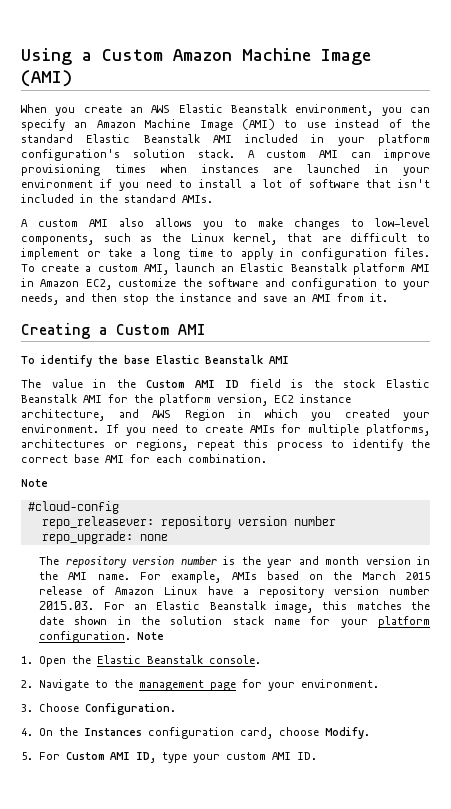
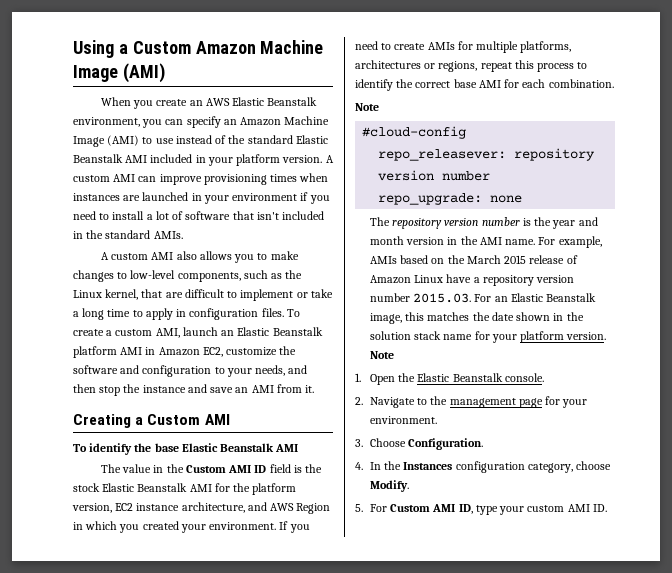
- When you create an AWS Elastic Beanstalk environment, you can specify an Amazon Machine Image (AMI) to use instead of the standard Elastic Beanstalk AMI included in your platform configuration's solution stack.
+ When you create an AWS Elastic Beanstalk environment, you can specify an Amazon Machine Image (AMI) to use instead of the standard Elastic Beanstalk AMI included in your platform version.
- For example, AMIs based on the March 2015 release of Amazon Linux have a repository version number 2015.03. For an Elastic Beanstalk image, this matches the date shown in the solution stack name for your platform configuration.
+ For example, AMIs based on the March 2015 release of Amazon Linux have a repository version number 2015.03. For an Elastic Beanstalk image, this matches the date shown in the solution stack name for your platform version.
- 4. On the Instances configuration card, choose Modify.
+ 4. In the Instances configuration category, choose Modify.

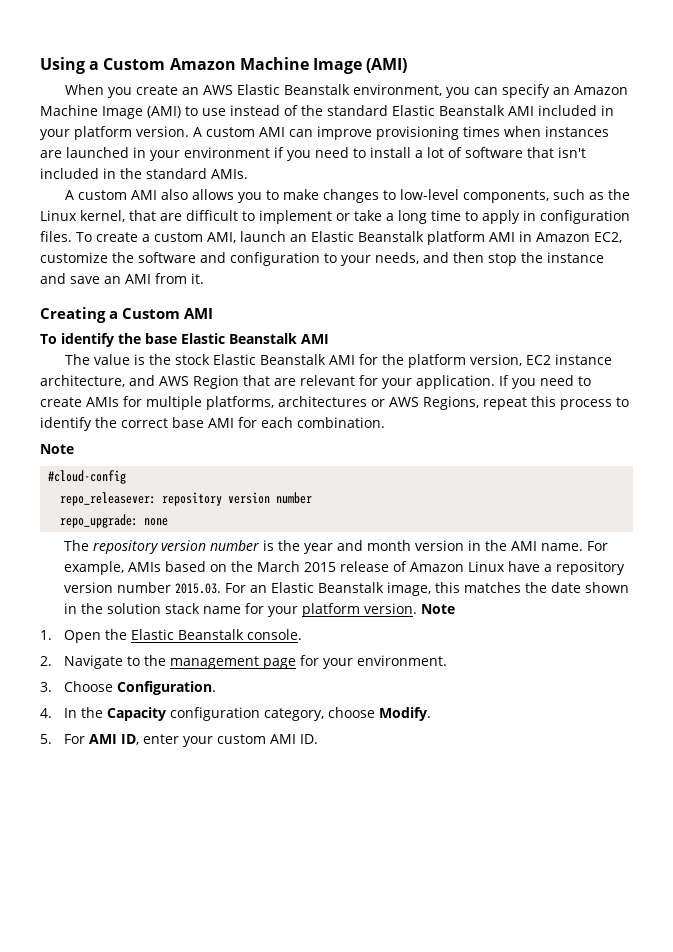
- The value in the Custom AMI ID field is the stock Elastic Beanstalk AMI for the platform version, EC2 instance architecture, and AWS Region in which you created your environment.
+ The value is the stock Elastic Beanstalk AMI for the platform version, EC2 instance architecture, and AWS Region that are relevant for your application.
- If you need to create AMIs for multiple platforms, architectures or regions, repeat this process to identify the correct base AMI for each combination.
+ If you need to create AMIs for multiple platforms, architectures or AWS Regions, repeat this process to identify the correct base AMI for each combination.
- 4. In the Instances configuration category, choose Modify.
+ 4. In the Capacity configuration category, choose Modify.
- 5. For Custom AMI ID, type your custom AMI ID.
+ 5. For AMI ID, enter your custom AMI ID.

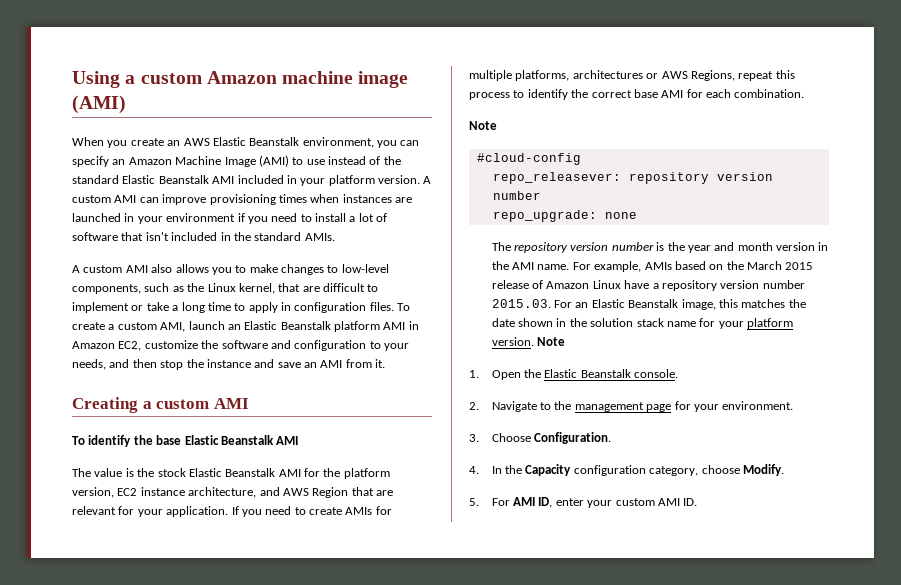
- Using a Custom Amazon Machine Image (AMI)
+ Using a custom Amazon machine image (AMI)
- Creating a Custom AMI
+ Creating a custom AMI

